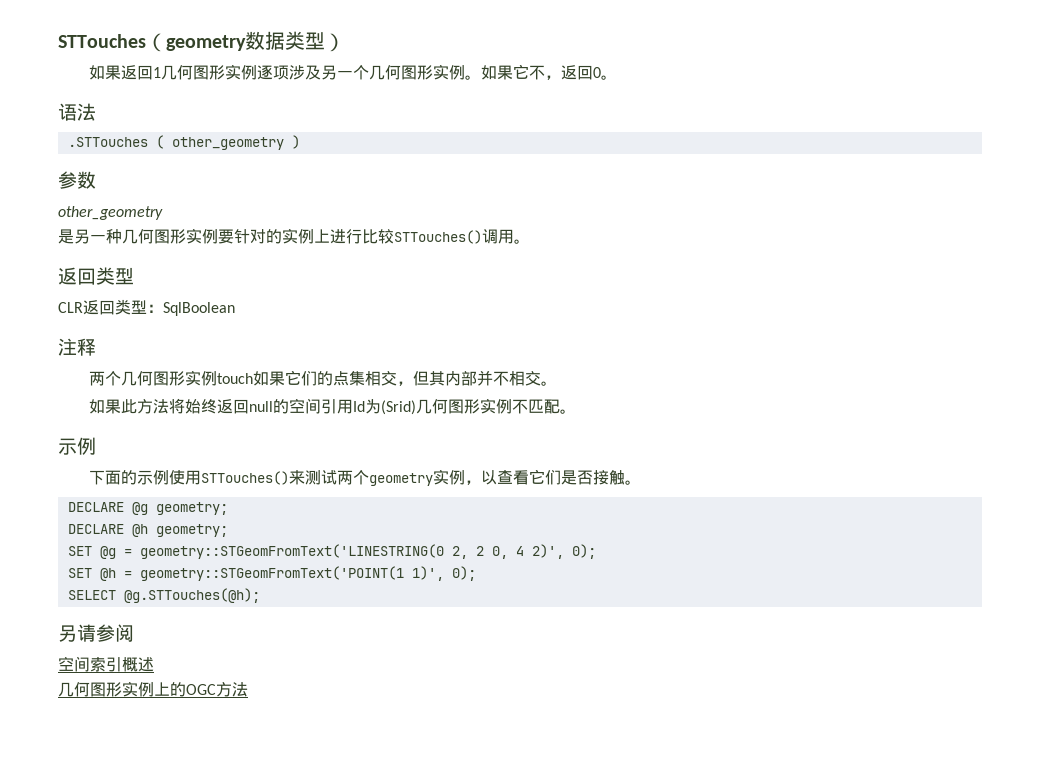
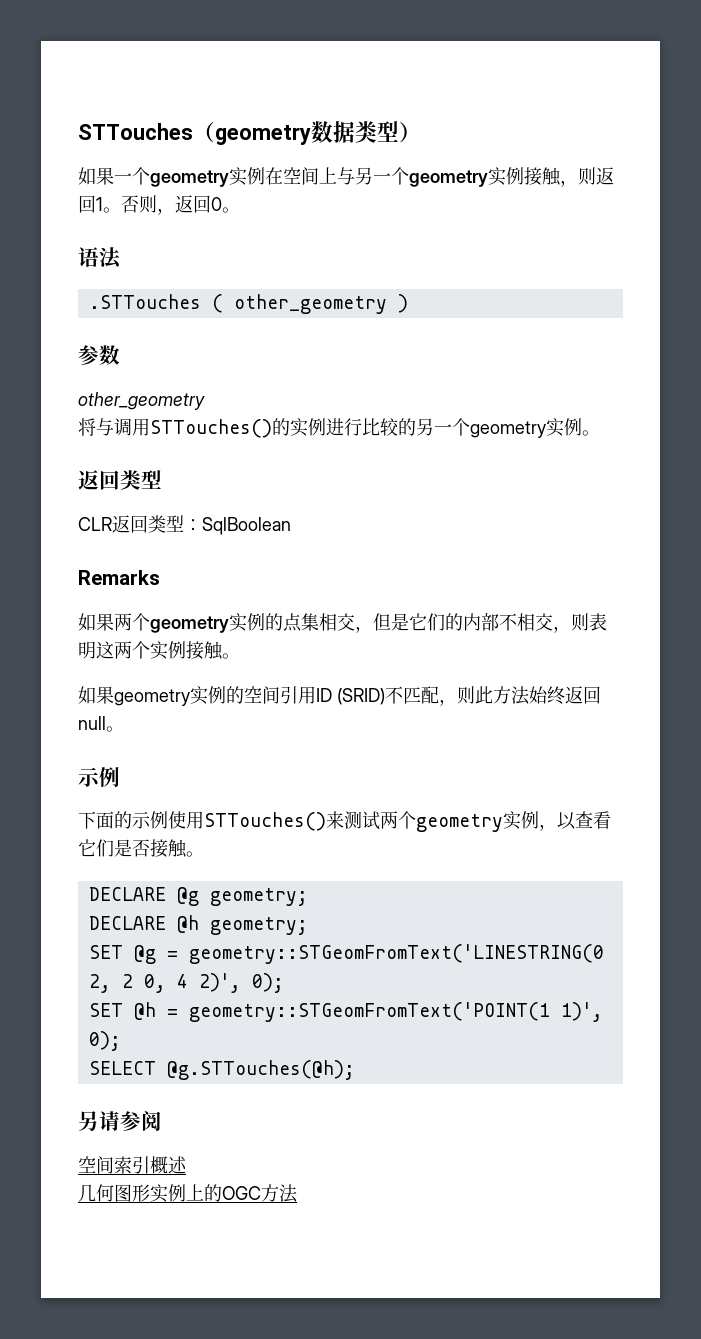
- 如果返回1几何图形实例逐项涉及另一个几何图形实例。如果它不，返回0。
+ 如果一个geometry实例在空间上与另一个geometry实例接触，则返回1。否则，返回0。
- 是另一种几何图形实例要针对的实例上进行比较STTouches()调用。
+ 将与调用STTouches()的实例进行比较的另一个geometry实例。
- 注释
- 两个几何图形实例touch如果它们的点集相交，但其内部并不相交。
- 如果此方法将始终返回null的空间引用Id为(Srid)几何图形实例不匹配。
+ Remarks
+ 如果两个geometry实例的点集相交，但是它们的内部不相交，则表明这两个实例接触。
+ 如果geometry实例的空间引用ID (SRID)不匹配，则此方法始终返回null。

